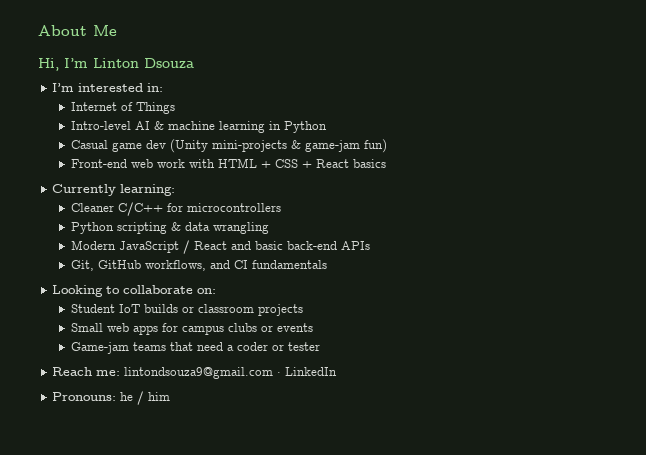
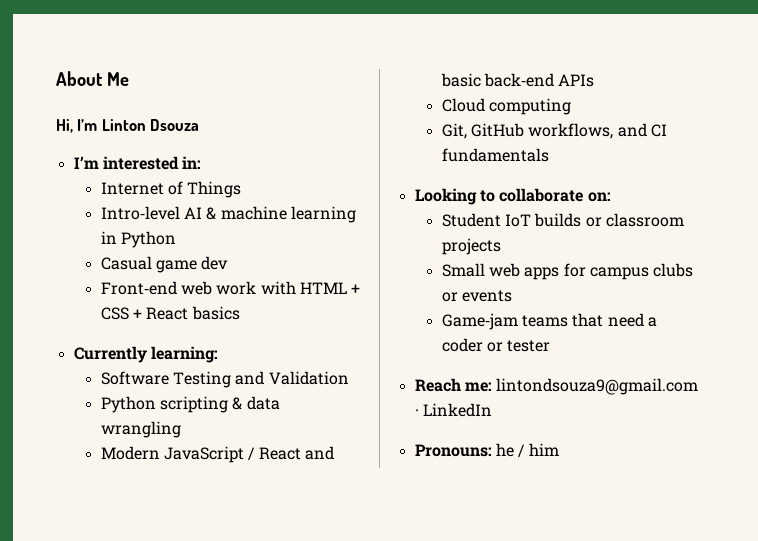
- Casual game dev (Unity mini‑projects & game‑jam fun)
+ Casual game dev
- Cleaner C/C++ for microcontrollers
+ Software Testing and Validation
+ Cloud computing

